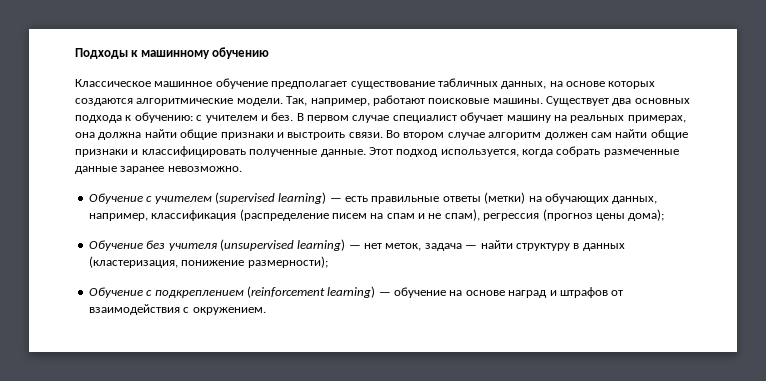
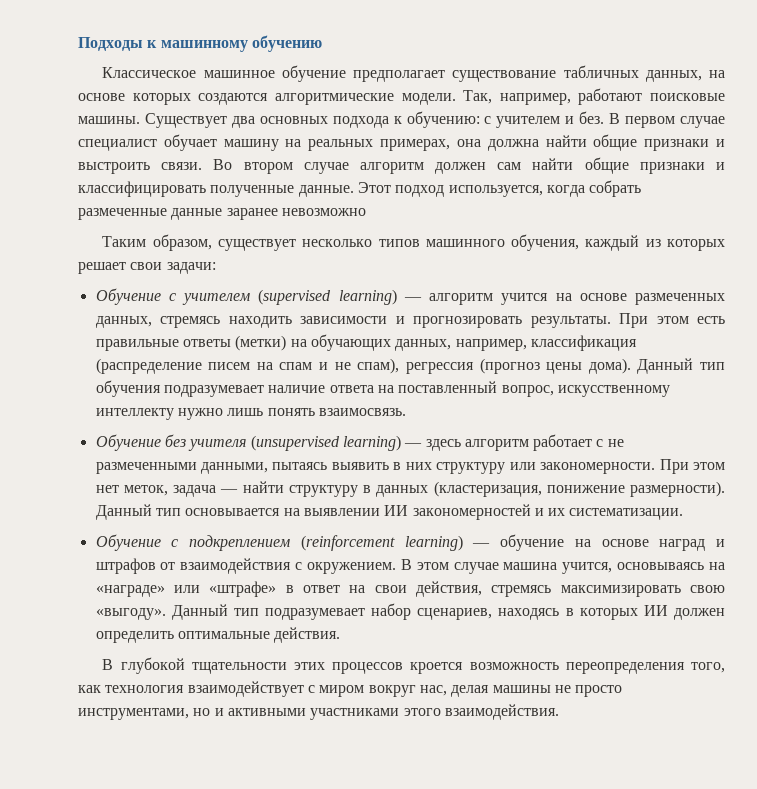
- Этот подход используется, когда собрать размеченные данные заранее невозможно.
+ Этот подход используется, когда собрать размеченные данные заранее невозможно
+ Таким образом, существует несколько типов машинного обучения, каждый из которых решает свои задачи:
- Обучение с учителем (supervised learning) — есть правильные ответы (метки) на обучающих данных, например, классификация (распределение писем на спам и не спам), регрессия (прогноз цены дома);
+ Обучение с учителем (supervised learning) — алгоритм учится на основе размеченных данных, стремясь находить зависимости и прогнозировать результаты. При этом есть правильные ответы (метки) на обучающих данных, например, классификация (распределение писем на спам и не спам), регрессия (прогноз цены дома). Данный тип обучения подразумевает наличие ответа на поставленный вопрос, искусственному интеллекту нужно лишь понять взаимосвязь.
- Обучение без учителя (unsupervised learning) — нет меток, задача — найти структуру в данных (кластеризация, понижение размерности);
+ Обучение без учителя (unsupervised learning) — здесь алгоритм работает с не размеченными данными, пытаясь выявить в них структуру или закономерности. При этом нет меток, задача — найти структуру в данных (кластеризация, понижение размерности). Данный тип основывается на выявлении ИИ закономерностей и их систематизации.
+ В этом случае машина учится, основываясь на «награде» или «штрафе» в ответ на свои действия, стремясь максимизировать свою «выгоду». Данный тип подразумевает набор сценариев, находясь в которых ИИ должен определить оптимальные действия.
+ В глубокой тщательности этих процессов кроется возможность переопределения того, как технология взаимодействует с миром вокруг нас, делая машины не просто инструментами, но и активными участниками этого взаимодействия.

